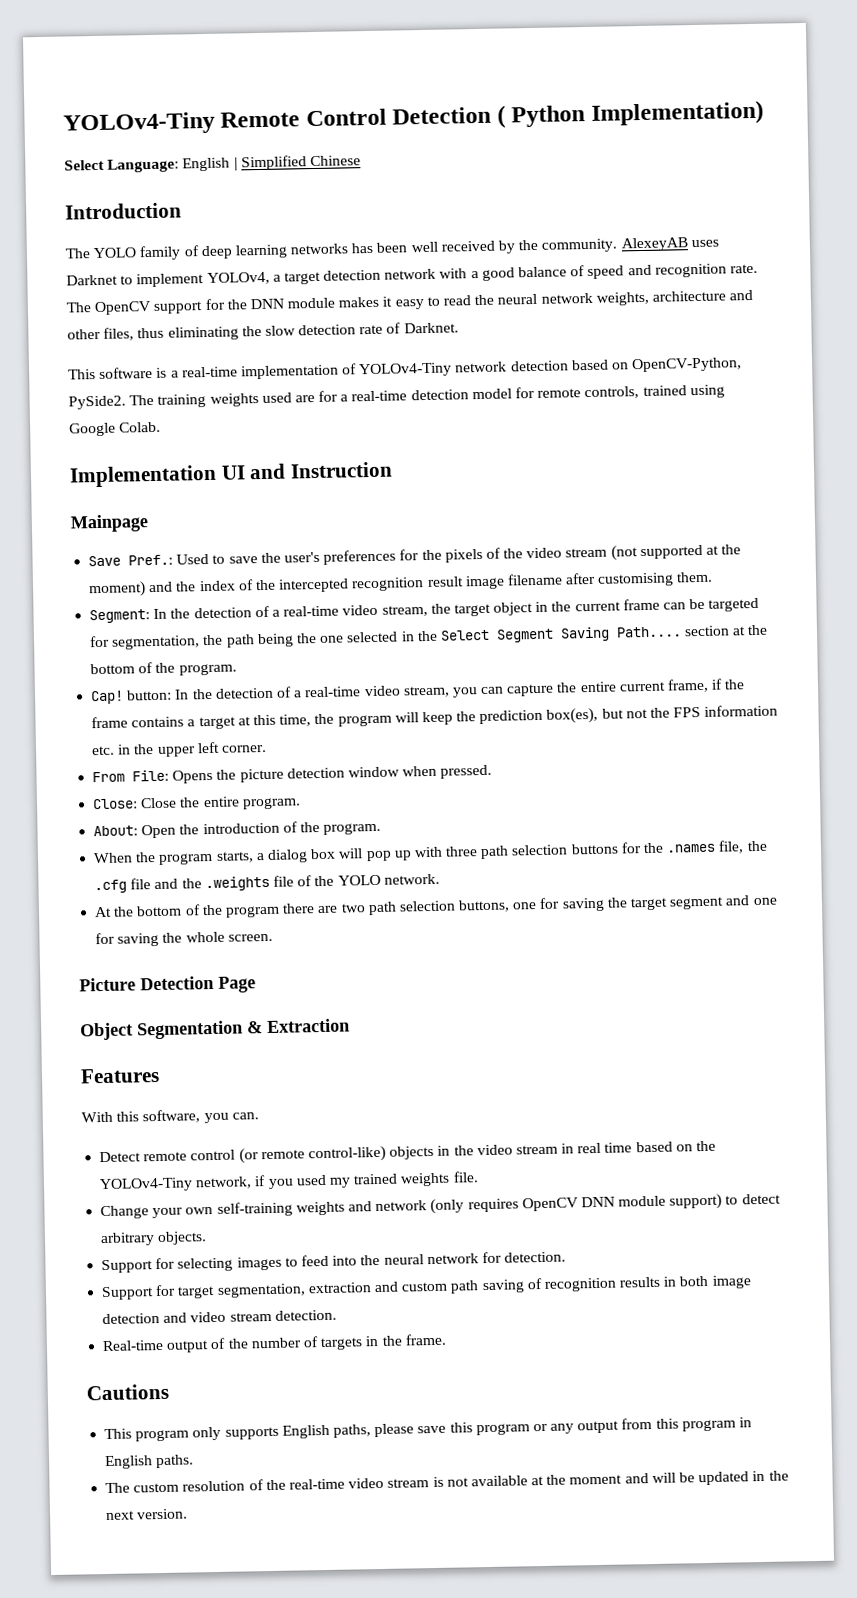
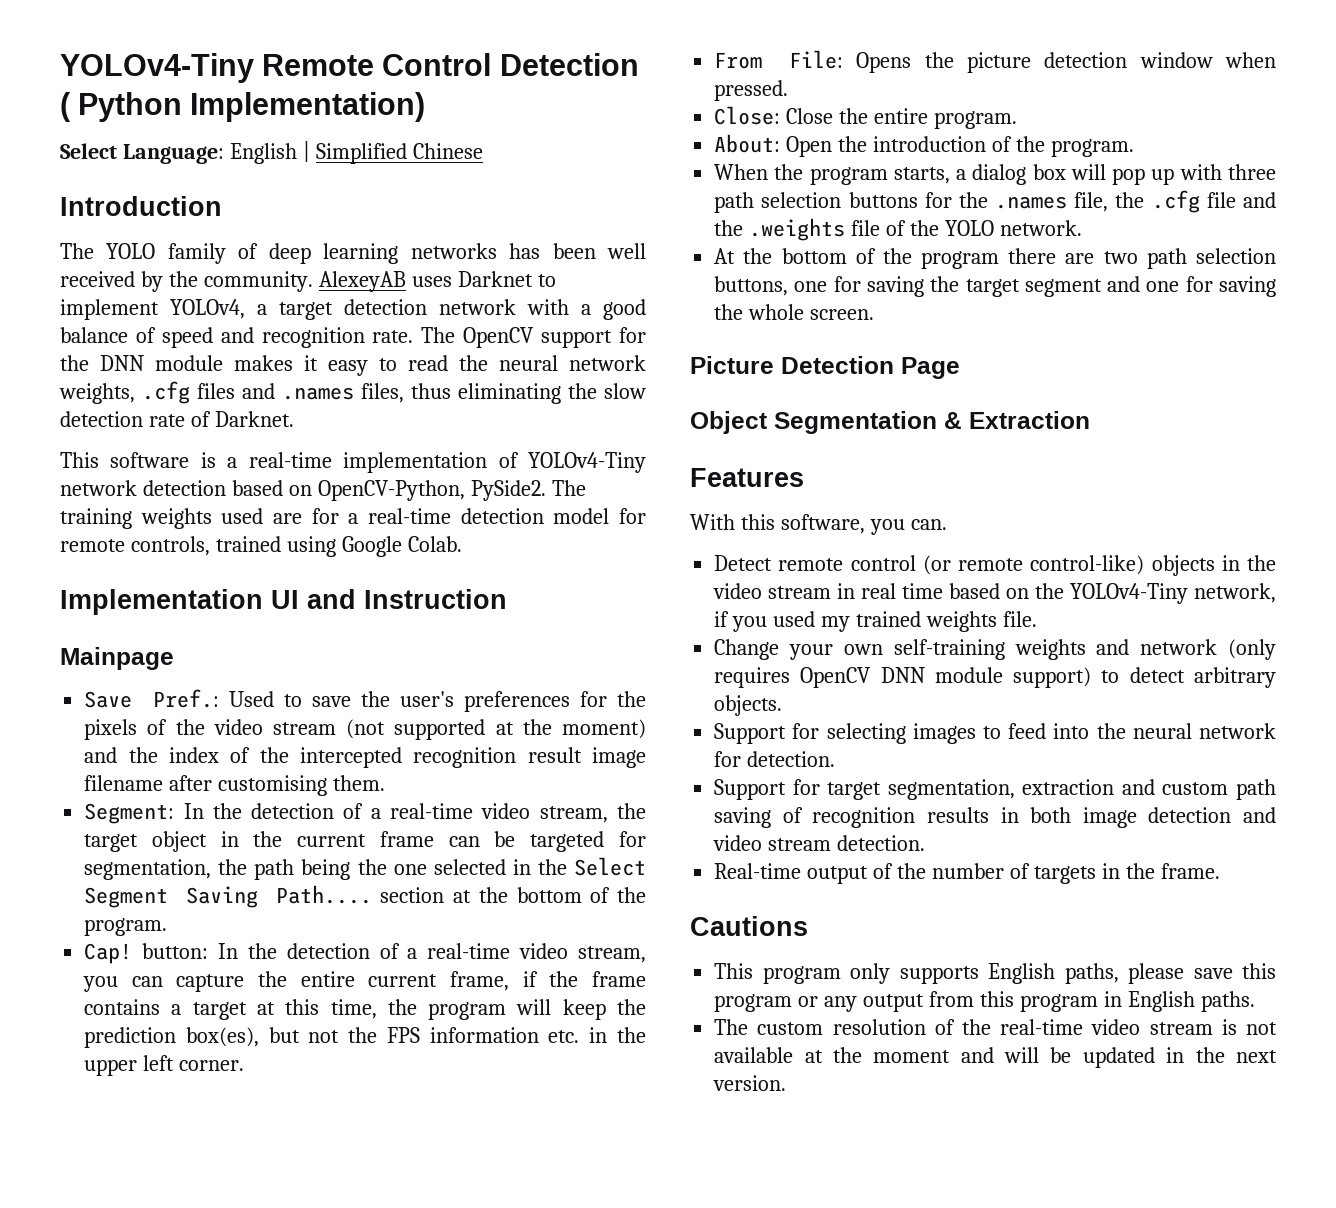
- The OpenCV support for the DNN module makes it easy to read the neural network weights, architecture and other files, thus eliminating the slow detection rate of Darknet.
+ The OpenCV support for the DNN module makes it easy to read the neural network weights, .cfg files and .names files, thus eliminating the slow detection rate of Darknet.

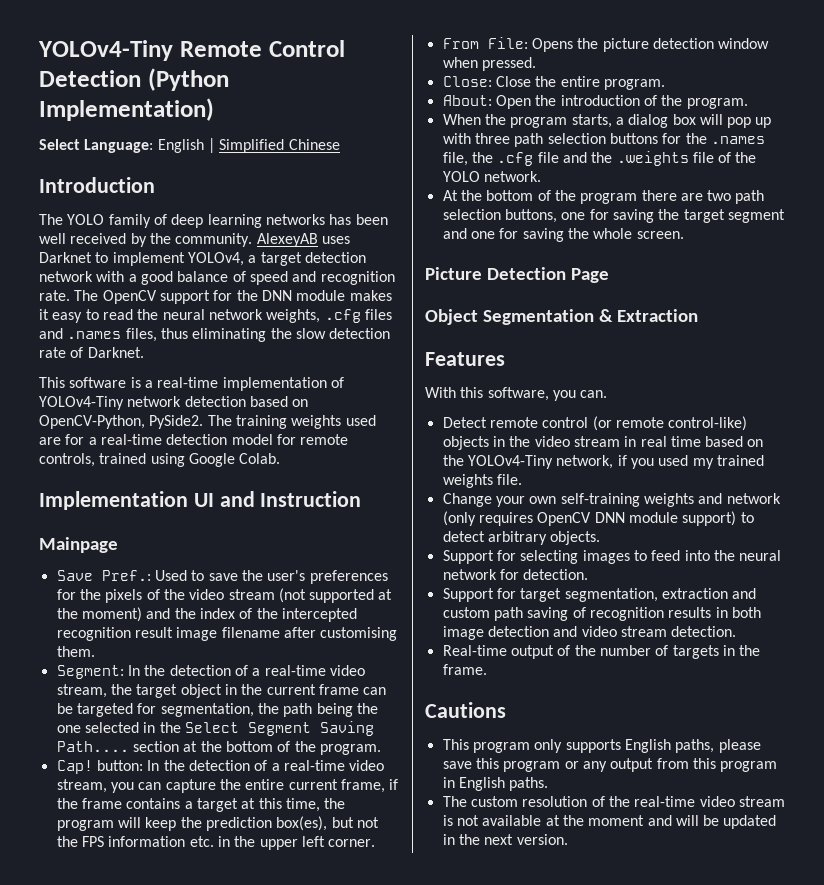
- YOLOv4-Tiny Remote Control Detection ( Python Implementation)
+ YOLOv4-Tiny Remote Control Detection (Python Implementation)

